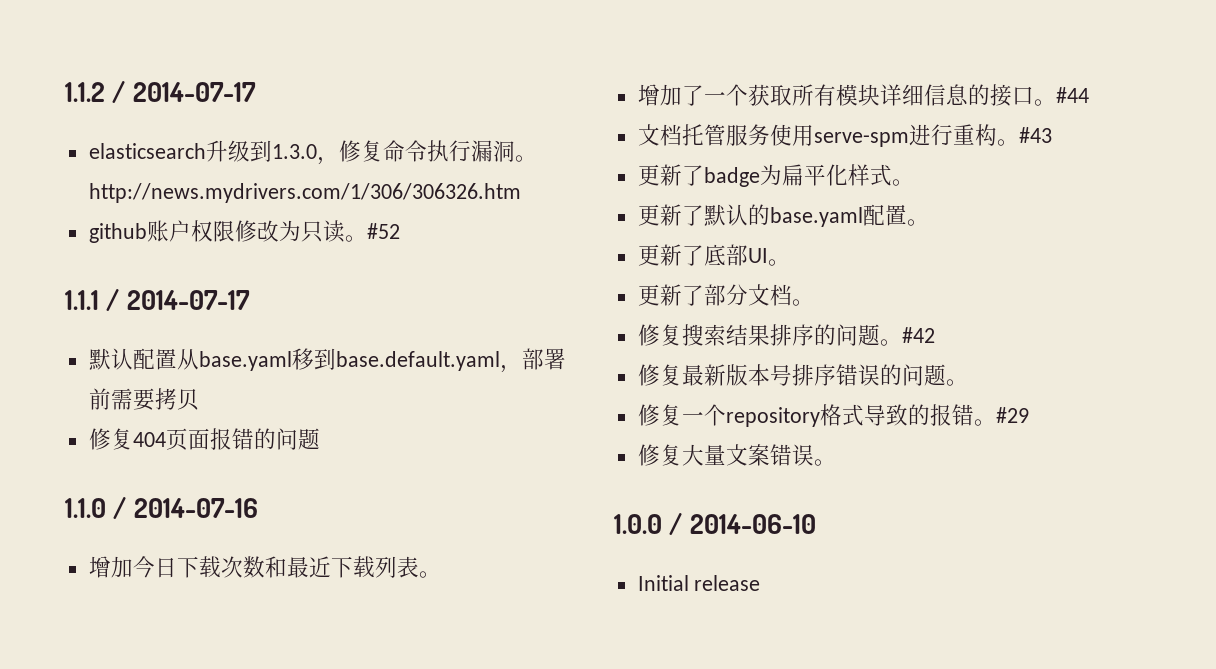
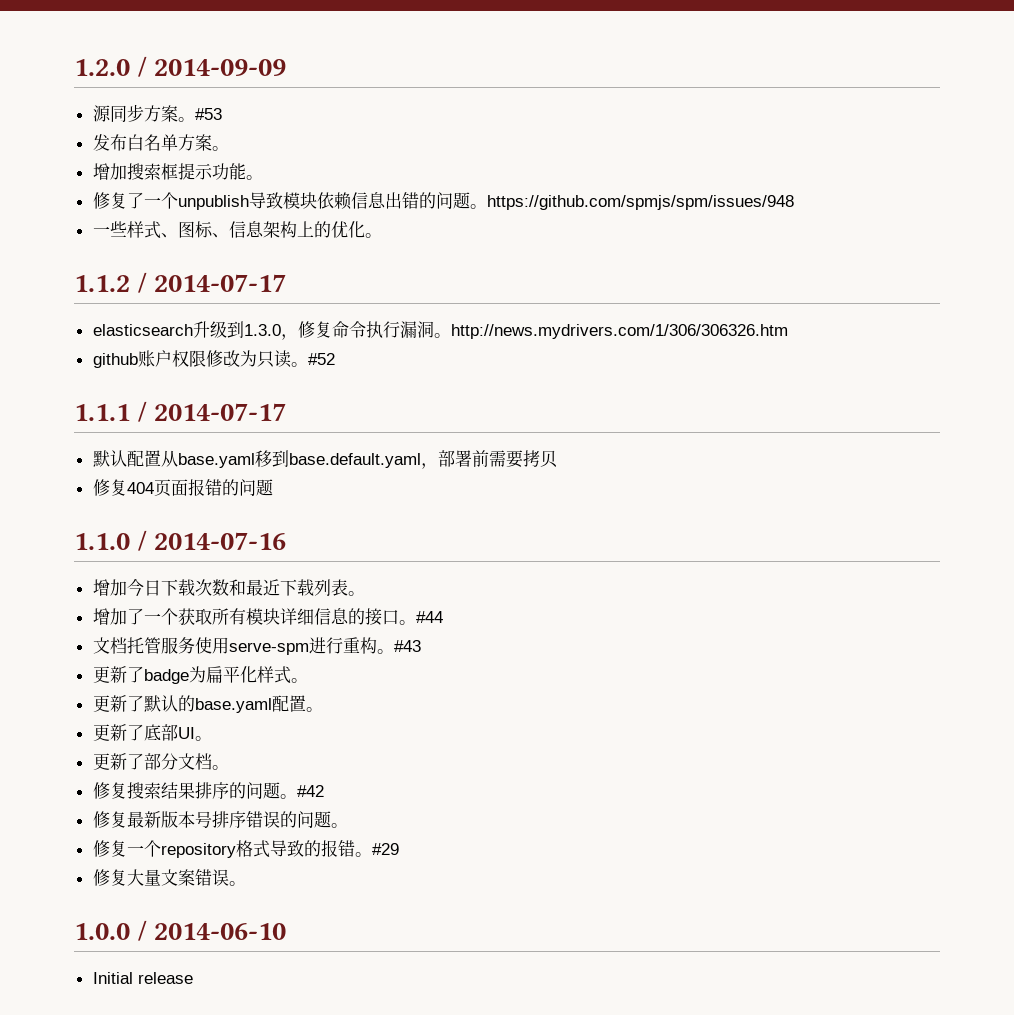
+ 1.2.0 / 2014-09-09
+ 源同步方案。#53
+ 发布白名单方案。
+ 增加搜索框提示功能。
+ 修复了一个unpublish导致模块依赖信息出错的问题。https://github.com/spmjs/spm/issues/948
+ 一些样式、图标、信息架构上的优化。

